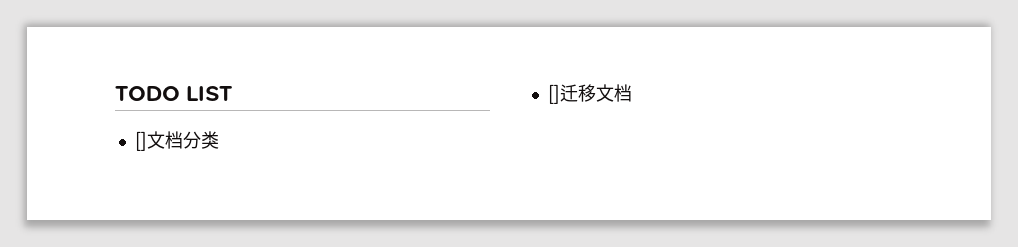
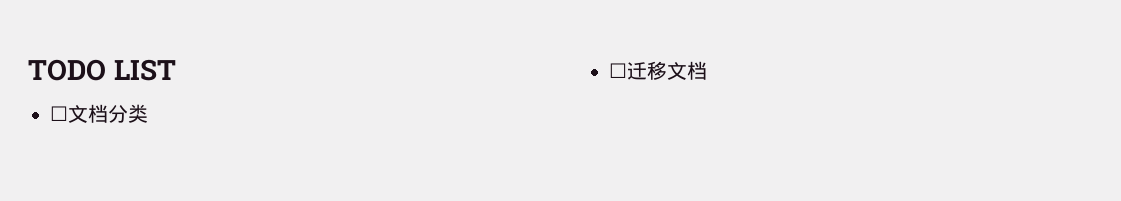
- []文档分类
+ ☐文档分类
- []迁移文档
+ ☐迁移文档

